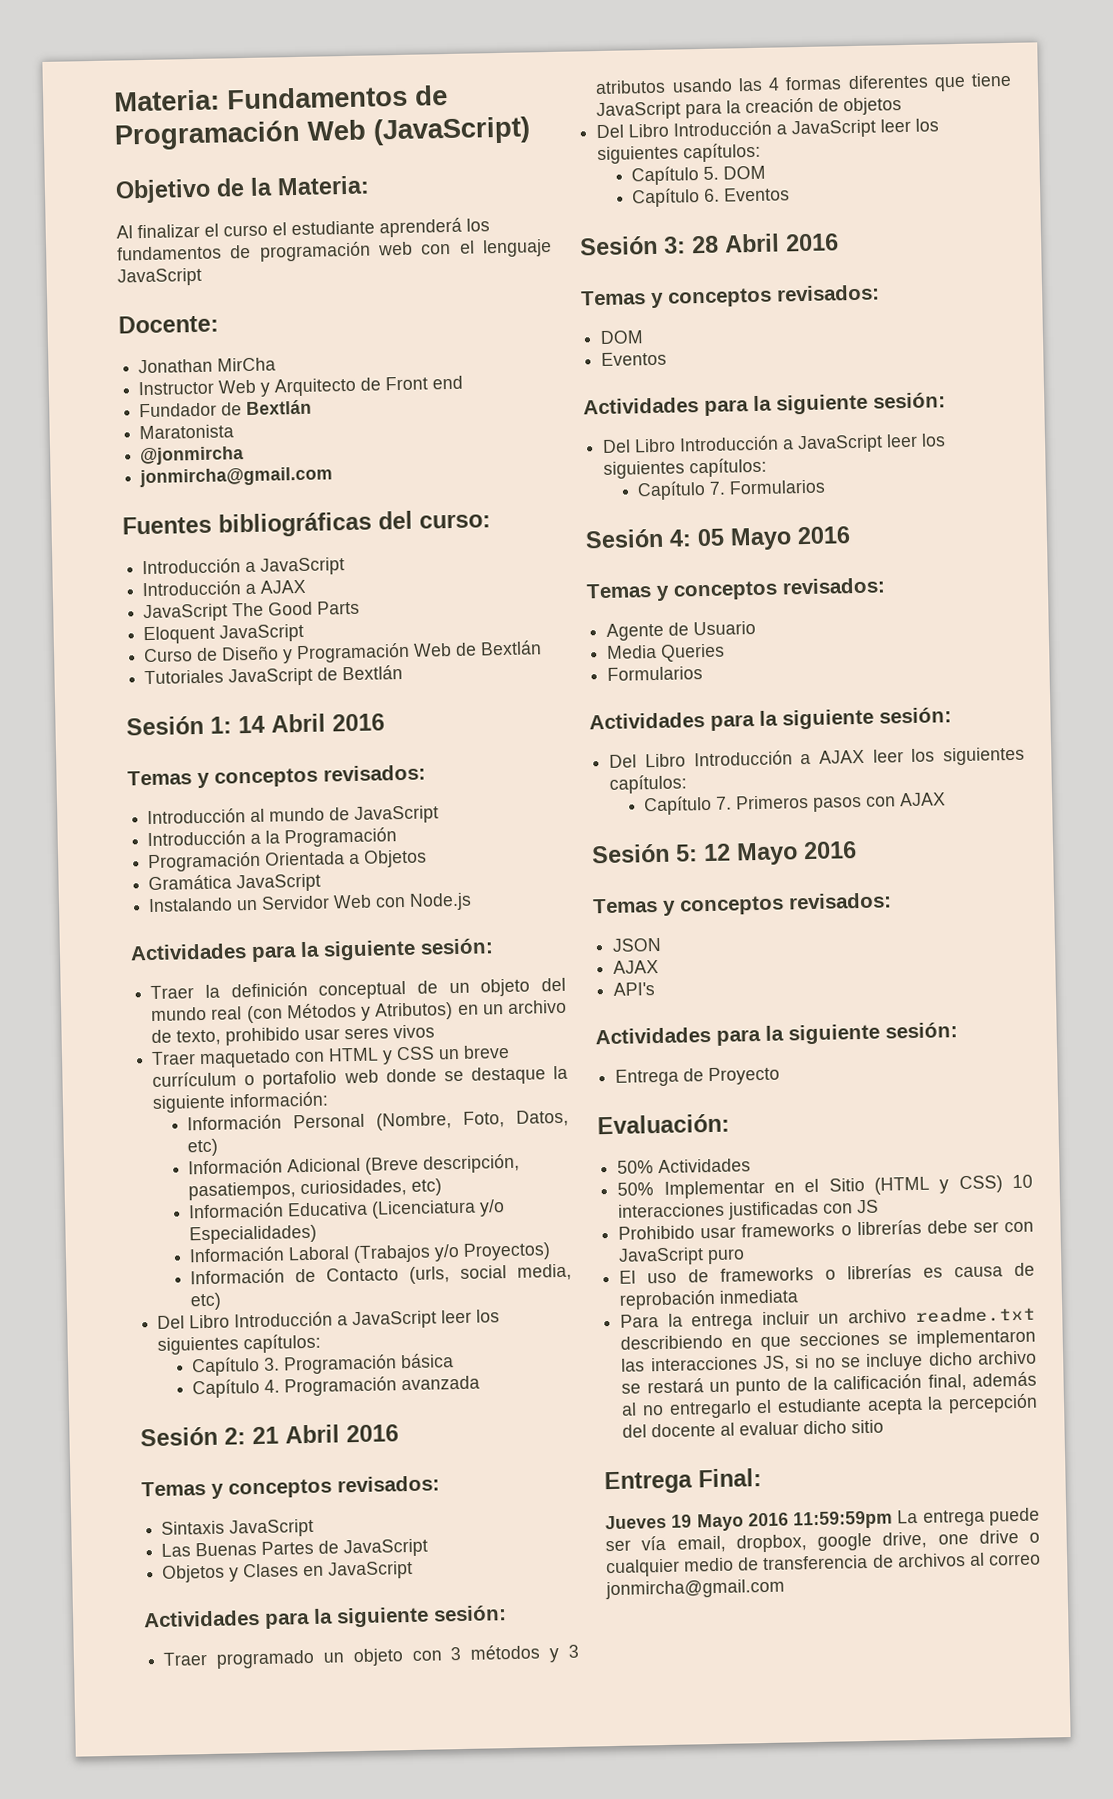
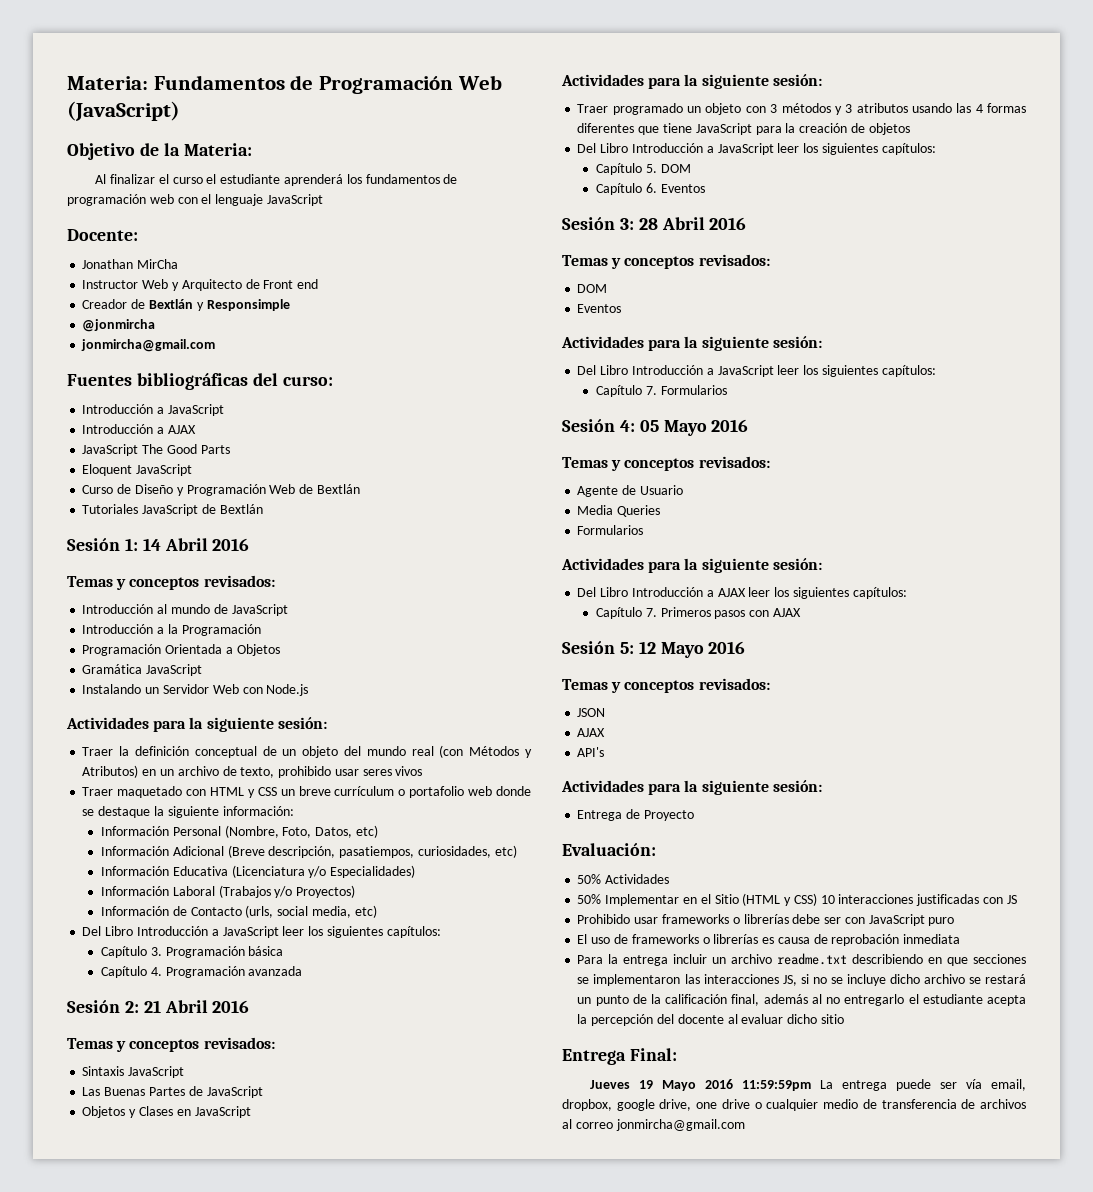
- Fundador de Bextlán
- Maratonista
+ Creador de Bextlán y Responsimple

